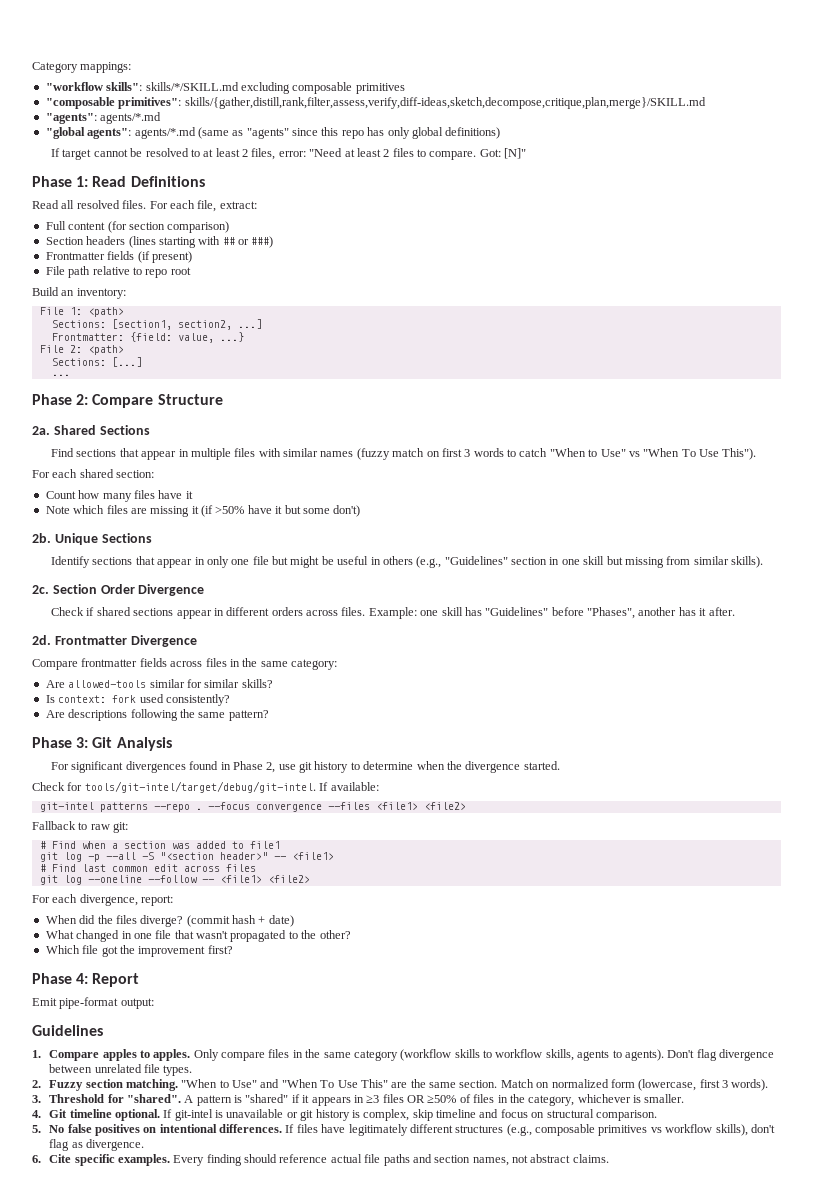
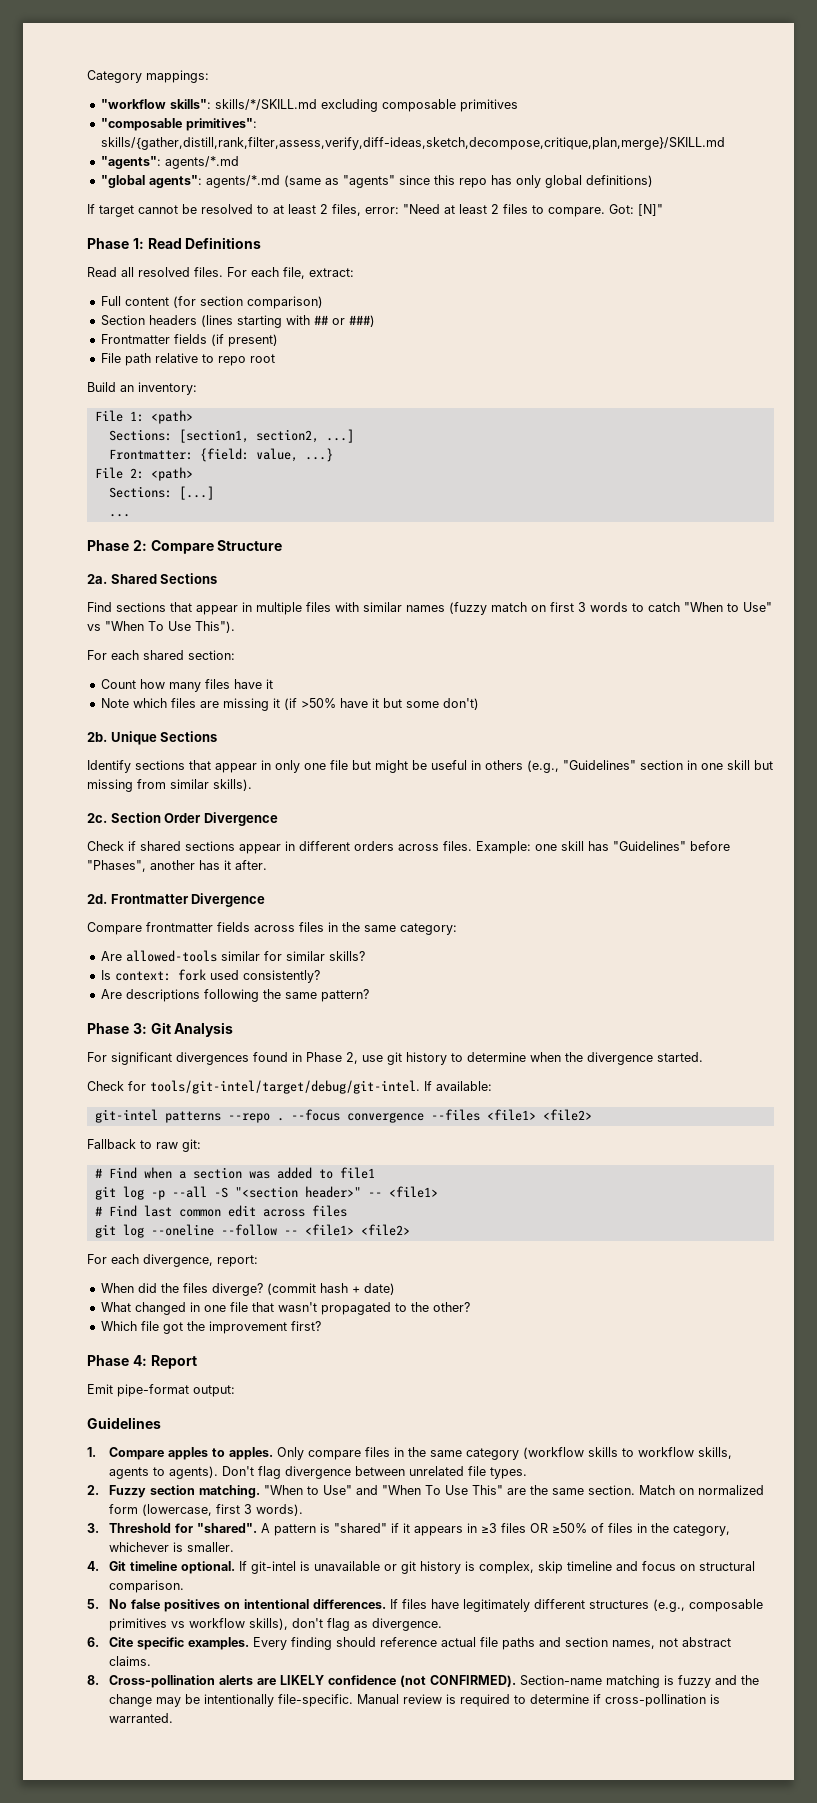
+ 8. Cross-pollination alerts are LIKELY confidence (not CONFIRMED). Section-name matching is fuzzy and the change may be intentionally file-specific. Manual review is required to determine if cross-pollination is warranted.

